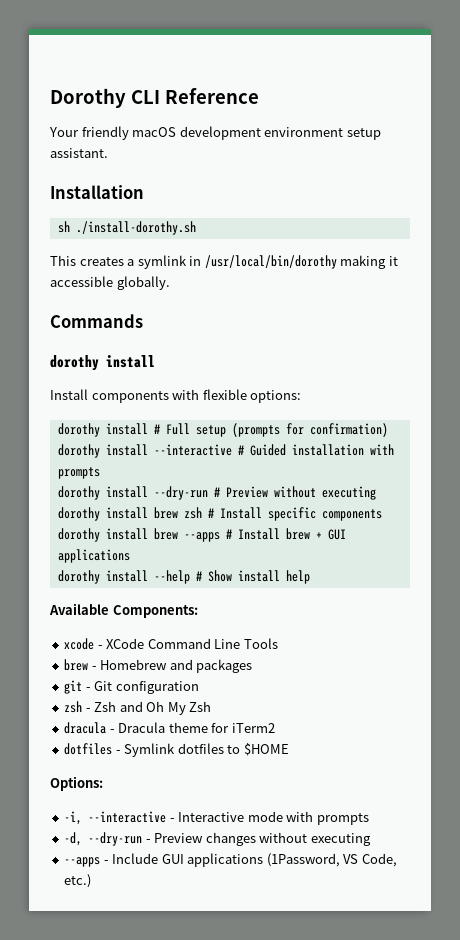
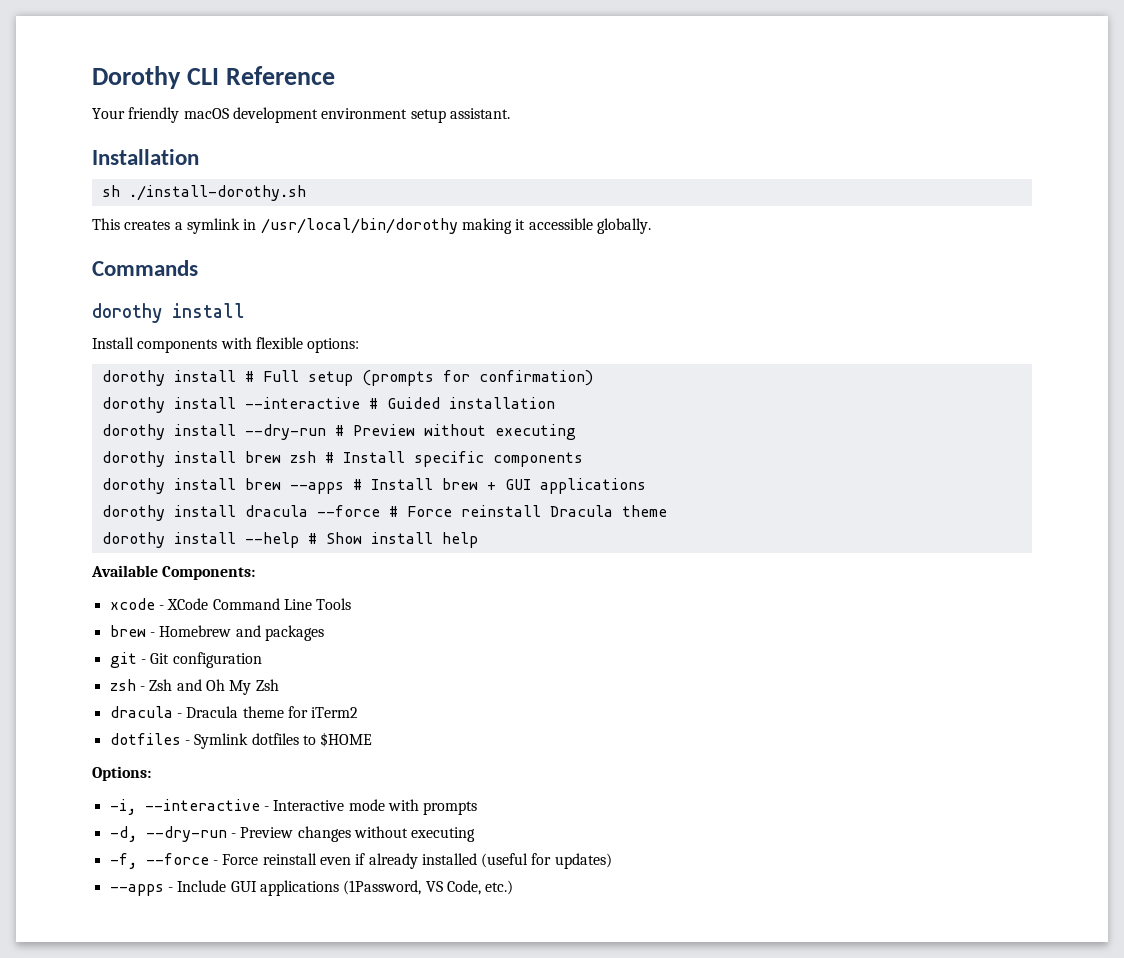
- dorothy install --interactive # Guided installation with prompts
+ dorothy install --interactive # Guided installation
+ dorothy install dracula --force # Force reinstall Dracula theme
+ -f, --force - Force reinstall even if already installed (useful for updates)

